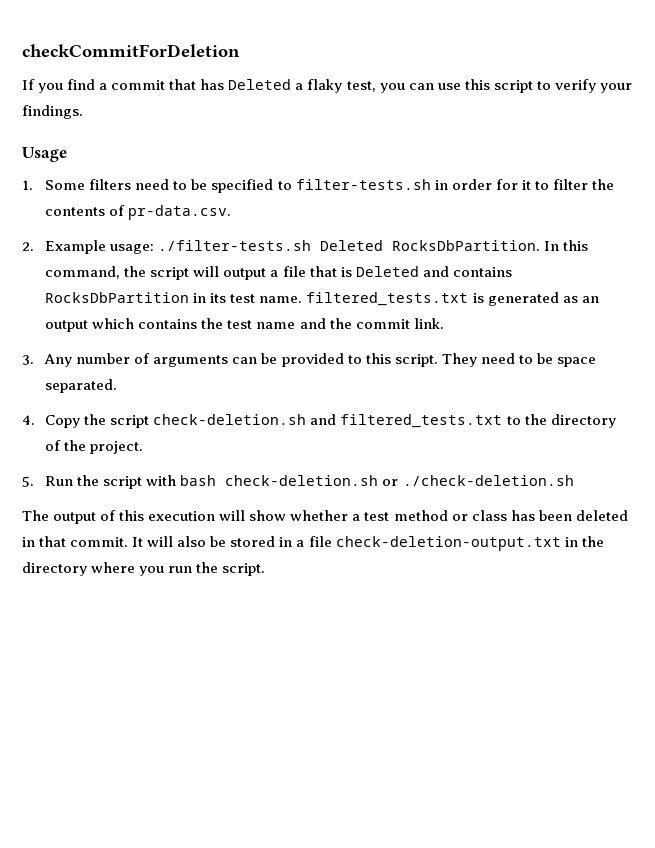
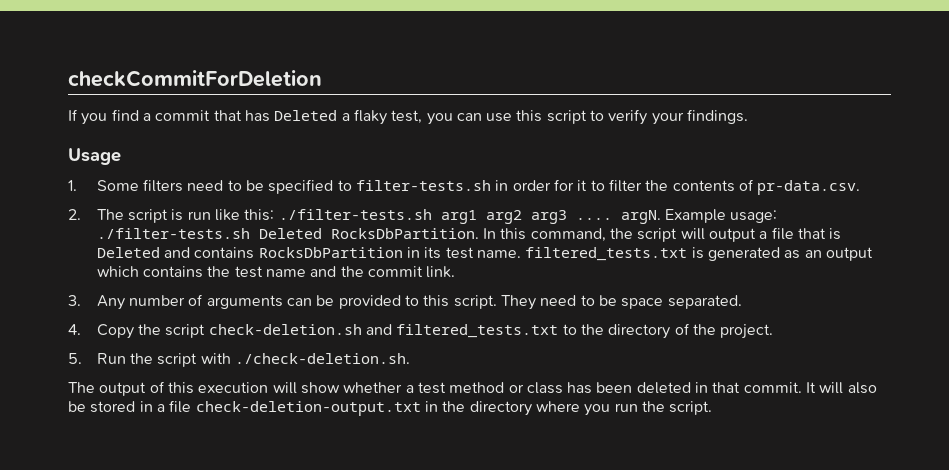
- 2. Example usage: ./filter-tests.sh Deleted RocksDbPartition.
+ 2. The script is run like this: ./filter-tests.sh arg1 arg2 arg3 .... argN. Example usage: ./filter-tests.sh Deleted RocksDbPartition.
- 5. Run the script with bash check-deletion.sh or ./check-deletion.sh
+ 5. Run the script with ./check-deletion.sh.

